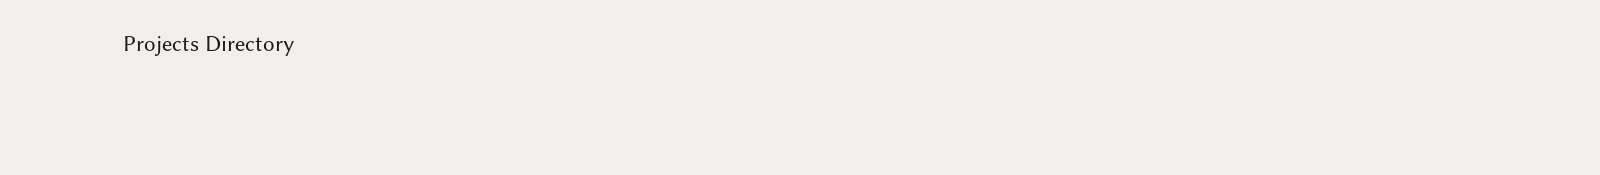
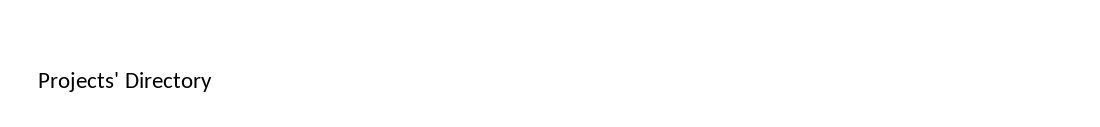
- Projects Directory
+ Projects' Directory

